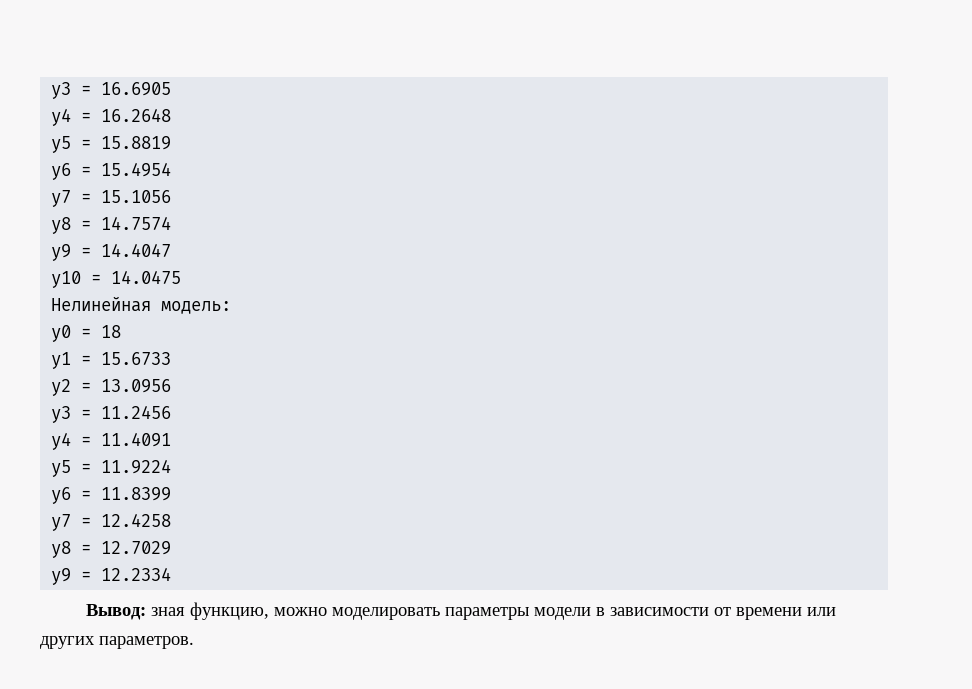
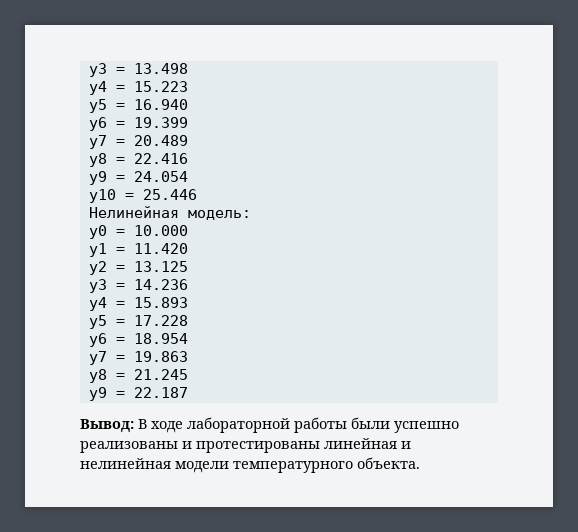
- y3 = 16.6905
- y4 = 16.2648
- y5 = 15.8819
- y6 = 15.4954
- y7 = 15.1056
- y8 = 14.7574
- y9 = 14.4047
+ y3 = 13.498
+ y4 = 15.223
+ y5 = 16.940
+ y6 = 19.399
+ y7 = 20.489
+ y8 = 22.416
+ y9 = 24.054
- y10 = 14.0475
+ y10 = 25.446
- y0 = 18
+ y0 = 10.000
- y1 = 15.6733
+ y1 = 11.420
- y2 = 13.0956
- y3 = 11.2456
- y4 = 11.4091
- y5 = 11.9224
- y6 = 11.8399
- y7 = 12.4258
- y8 = 12.7029
- y9 = 12.2334
+ y2 = 13.125
+ y3 = 14.236
+ y4 = 15.893
+ y5 = 17.228
+ y6 = 18.954
+ y7 = 19.863
+ y8 = 21.245
+ y9 = 22.187
- Вывод: зная функцию, можно моделировать параметры модели в зависимости от времени или других параметров.
+ Вывод: В ходе лабораторной работы были успешно реализованы и протестированы линейная и нелинейная модели температурного объекта.

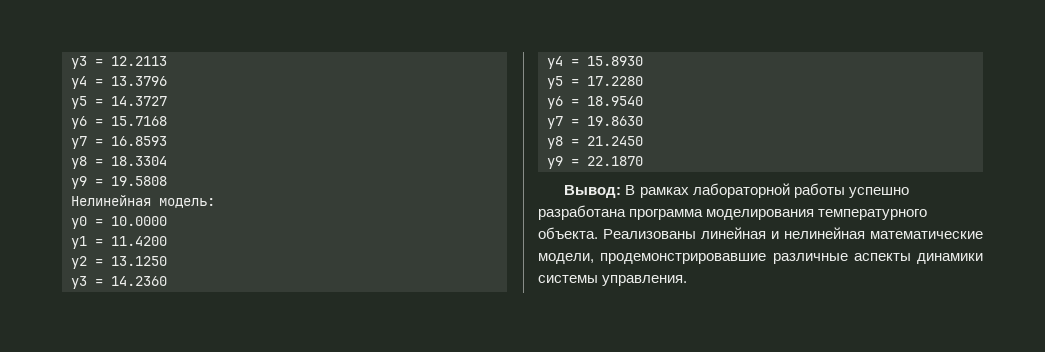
- y3 = 13.498
- y4 = 15.223
- y5 = 16.940
- y6 = 19.399
- y7 = 20.489
- y8 = 22.416
- y9 = 24.054
- y10 = 25.446
+ y3 = 12.2113
+ y4 = 13.3796
+ y5 = 14.3727
+ y6 = 15.7168
+ y7 = 16.8593
+ y8 = 18.3304
+ y9 = 19.5808
- y0 = 10.000
+ y0 = 10.0000
- y1 = 11.420
+ y1 = 11.4200
- y2 = 13.125
- y3 = 14.236
- y4 = 15.893
- y5 = 17.228
- y6 = 18.954
- y7 = 19.863
- y8 = 21.245
- y9 = 22.187
+ y2 = 13.1250
+ y3 = 14.2360
+ y4 = 15.8930
+ y5 = 17.2280
+ y6 = 18.9540
+ y7 = 19.8630
+ y8 = 21.2450
+ y9 = 22.1870
- Вывод: В ходе лабораторной работы были успешно реализованы и протестированы линейная и нелинейная модели температурного объекта.
+ Вывод: В рамках лабораторной работы успешно разработана программа моделирования температурного объекта. Реализованы линейная и нелинейная математические модели, продемонстрировавшие различные аспекты динамики системы управления.

